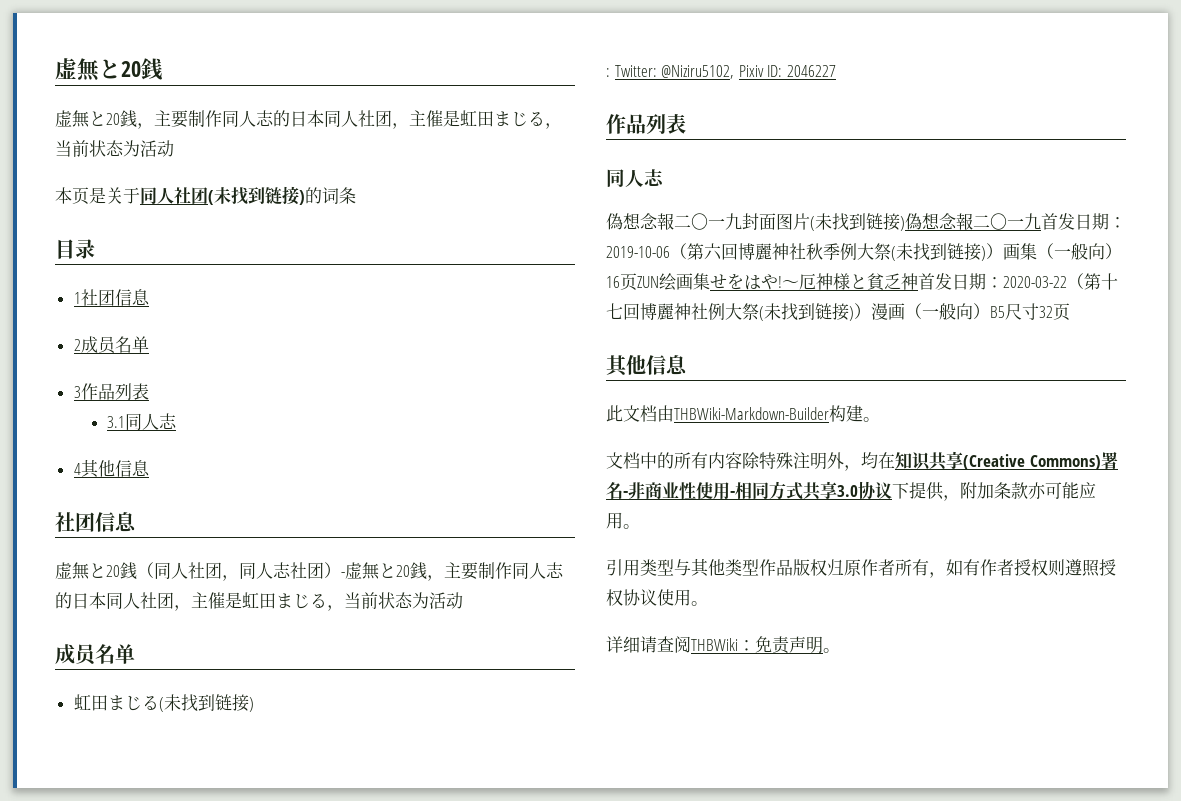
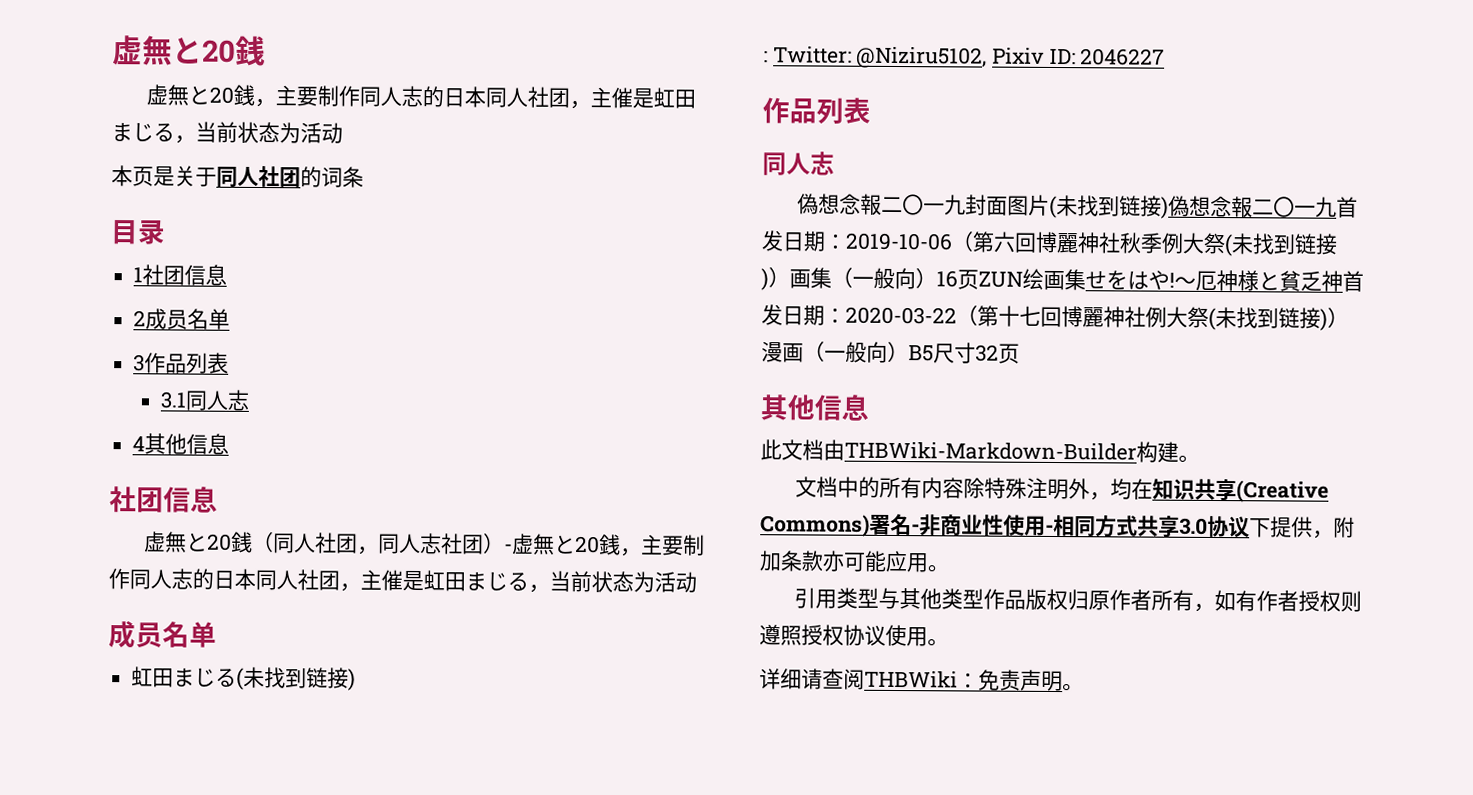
- 本页是关于同人社团(未找到链接)的词条
+ 本页是关于同人社团的词条

